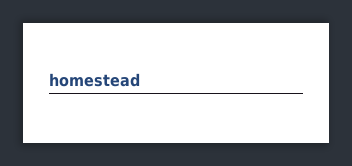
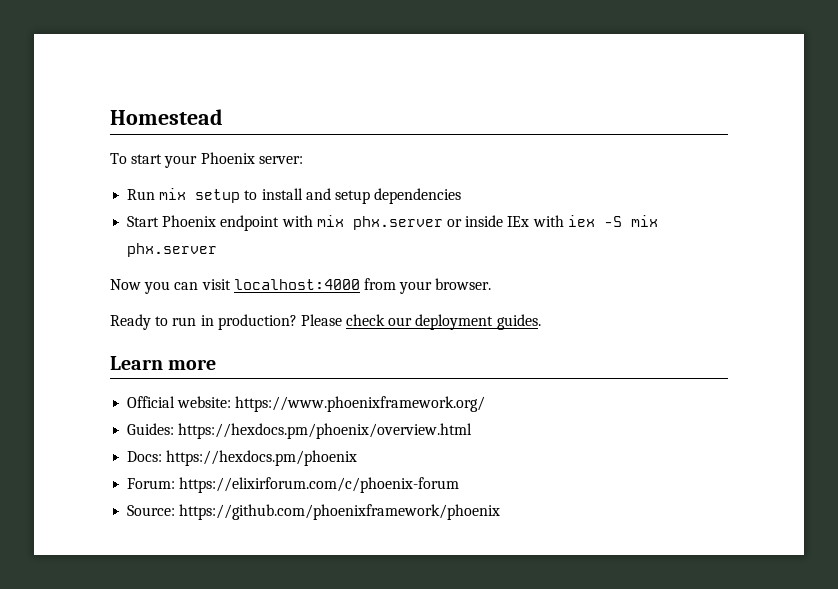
- homestead
+ Homestead
+ To start your Phoenix server:
+ Run mix setup to install and setup dependencies
+ Start Phoenix endpoint with mix phx.server or inside IEx with iex -S mix phx.server
+ Now you can visit localhost:4000 from your browser.
+ Ready to run in production? Please check our deployment guides.
+ Learn more
+ Official website: https://www.phoenixframework.org/
+ Guides: https://hexdocs.pm/phoenix/overview.html
+ Docs: https://hexdocs.pm/phoenix
+ Forum: https://elixirforum.com/c/phoenix-forum
+ Source: https://github.com/phoenixframework/phoenix

